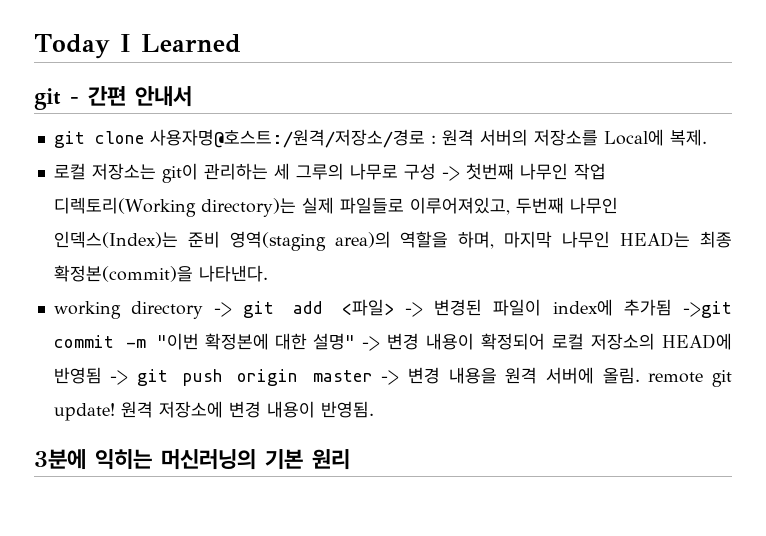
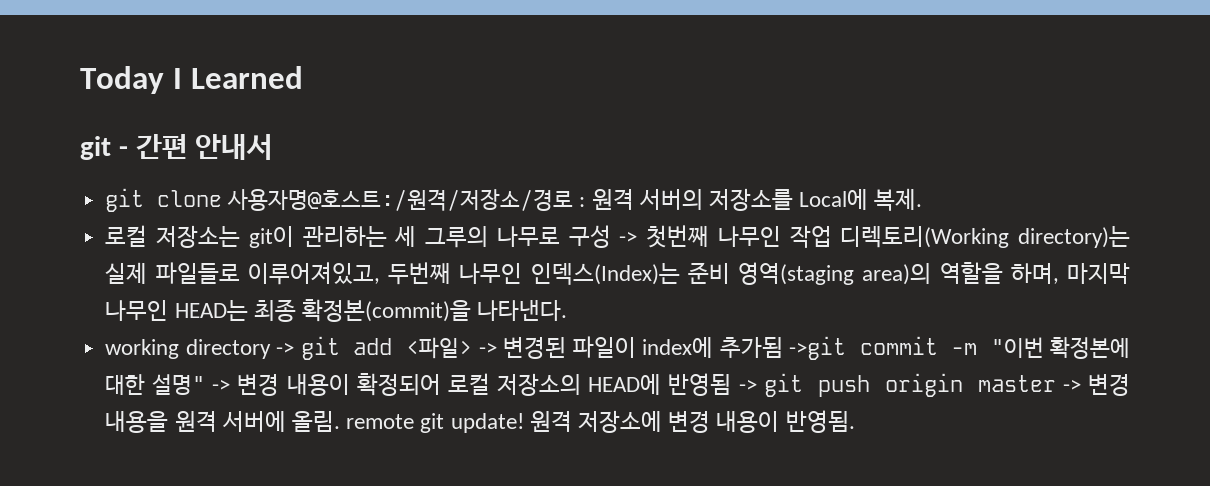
- 3분에 익히는 머신러닝의 기본 원리

